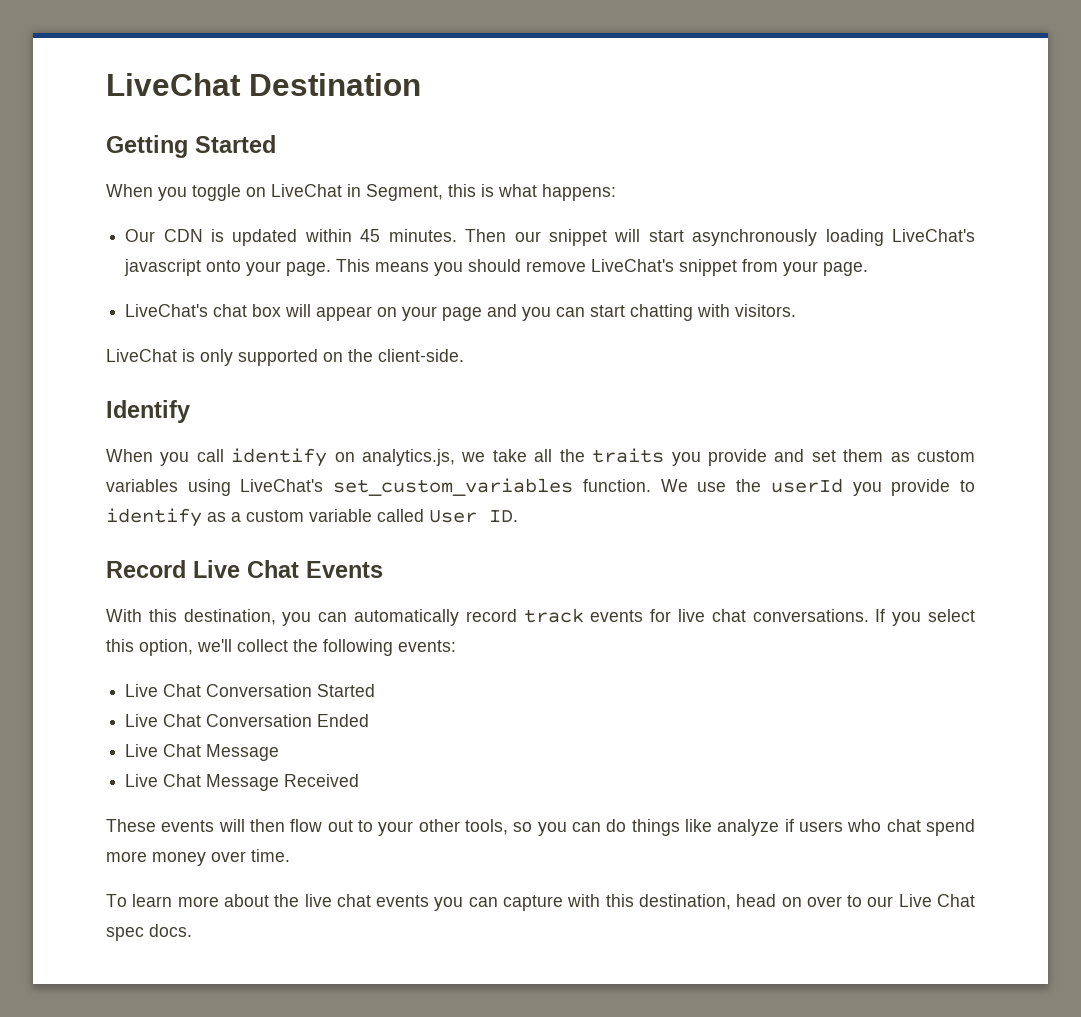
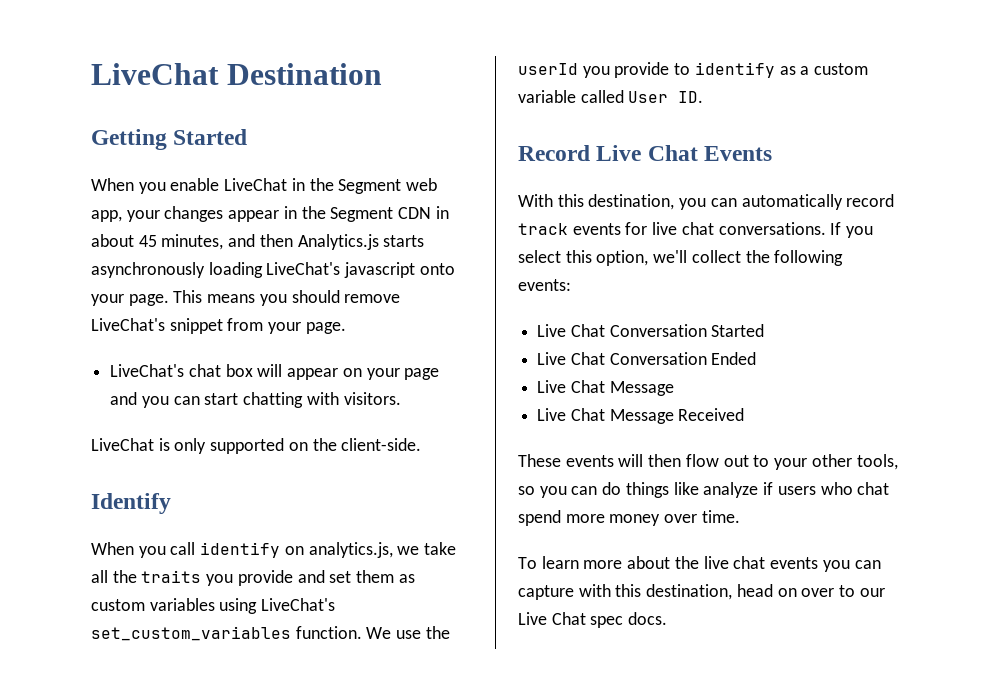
- When you toggle on LiveChat in Segment, this is what happens:
- Our CDN is updated within 45 minutes. Then our snippet will start asynchronously loading LiveChat's javascript onto your page.
+ When you enable LiveChat in the Segment web app, your changes appear in the Segment CDN in about 45 minutes, and then Analytics.js starts asynchronously loading LiveChat's javascript onto your page.

